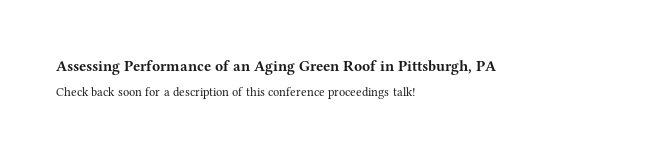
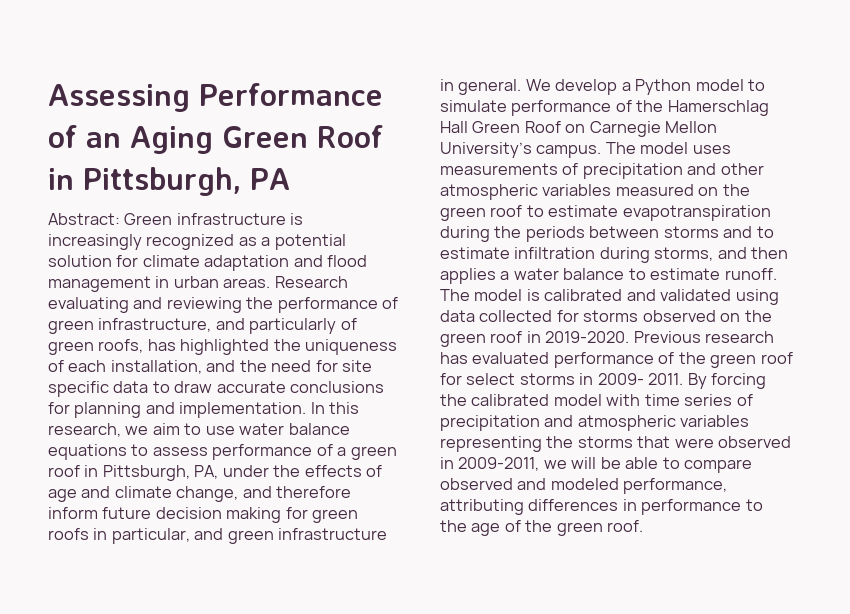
- Check back soon for a description of this conference proceedings talk!
+ Abstract: Green infrastructure is increasingly recognized as a potential solution for climate adaptation and flood management in urban areas. Research evaluating and reviewing the performance of green infrastructure, and particularly of green roofs, has highlighted the uniqueness of each installation, and the need for site specific data to draw accurate conclusions for planning and implementation. In this research, we aim to use water balance equations to assess performance of a green roof in Pittsburgh, PA, under the effects of age and climate change, and therefore inform future decision making for green roofs in particular, and green infrastructure in general. We develop a Python model to simulate performance of the Hamerschlag Hall Green Roof on Carnegie Mellon University’s campus. The model uses measurements of precipitation and other atmospheric variables measured on the green roof to estimate evapotranspiration during the periods between storms and to estimate infiltration during storms, and then applies a water balance to estimate runoff. The model is calibrated and validated using data collected for storms observed on the green roof in 2019-2020. Previous research has evaluated performance of the green roof for select storms in 2009- 2011. By forcing the calibrated model with time series of precipitation and atmospheric variables representing the storms that were observed in 2009-2011, we will be able to compare observed and modeled performance, attributing differences in performance to the age of the green roof.

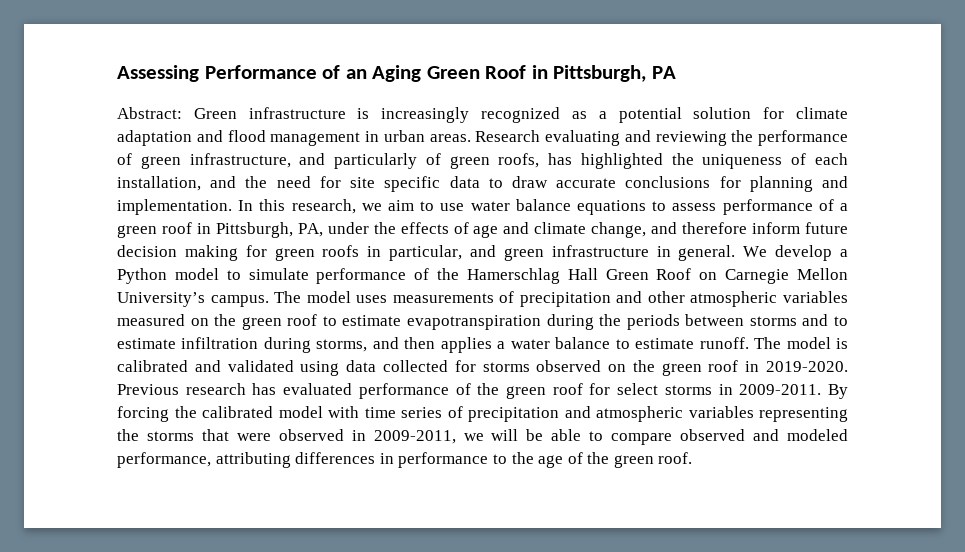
- Previous research has evaluated performance of the green roof for select storms in 2009- 2011.
+ Previous research has evaluated performance of the green roof for select storms in 2009-2011.

